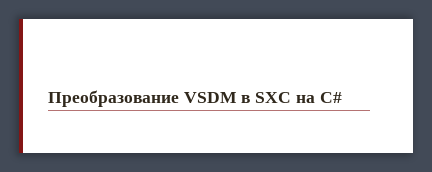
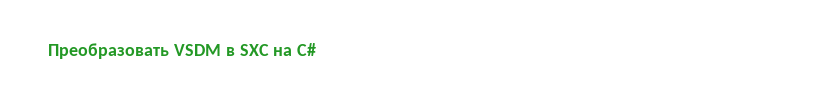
- Преобразование VSDM в SXC на C#
+ Преобразовать VSDM в SXC на C#

